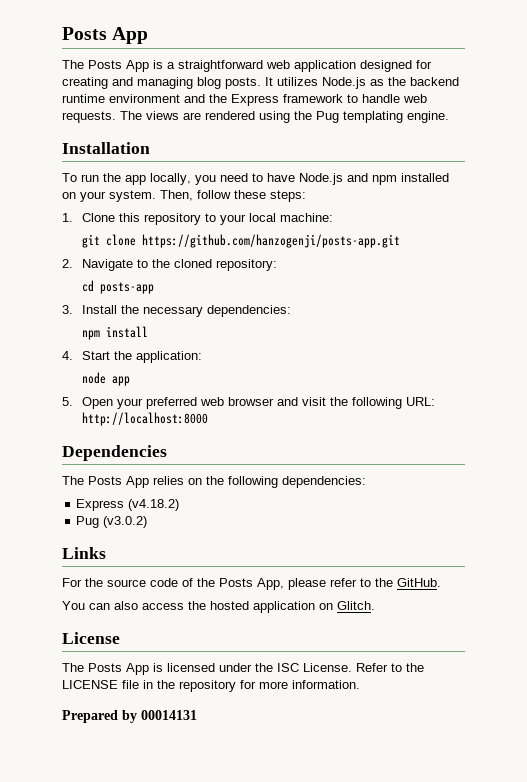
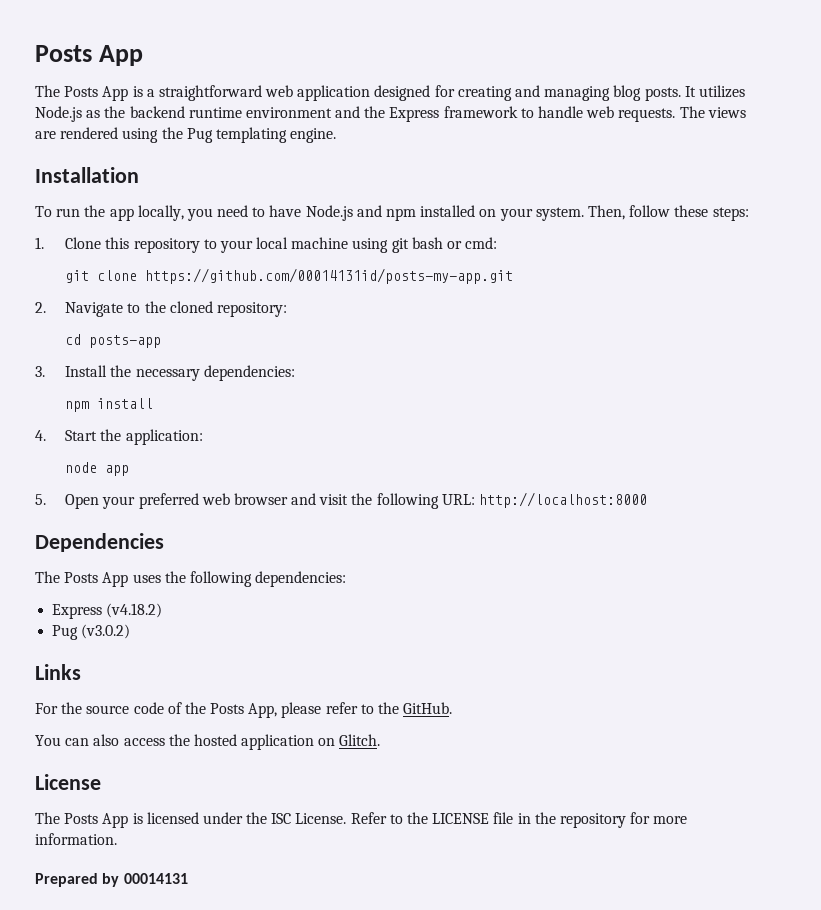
- 1. Clone this repository to your local machine:
+ 1. Clone this repository to your local machine using git bash or cmd:
- git clone https://github.com/hanzogenji/posts-app.git
+ git clone https://github.com/00014131id/posts-my-app.git
- The Posts App relies on the following dependencies:
+ The Posts App uses the following dependencies:

